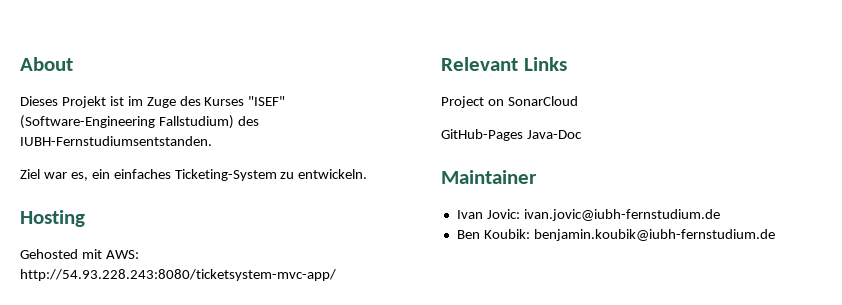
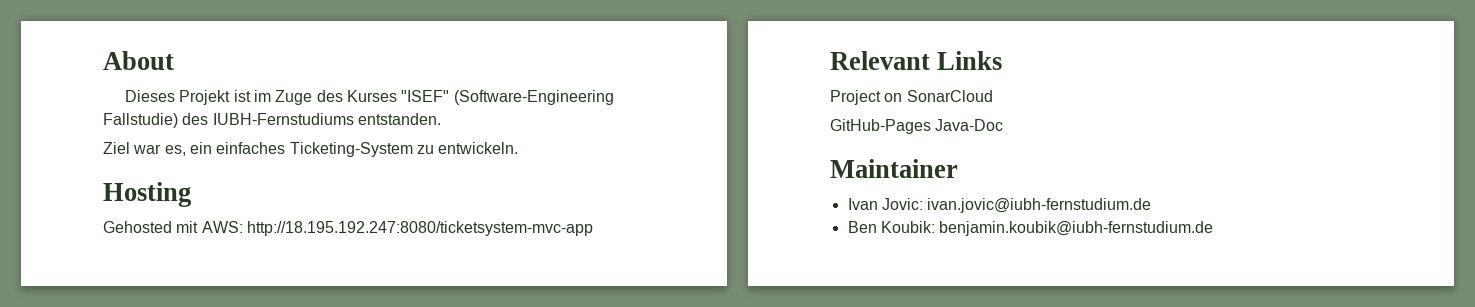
- Dieses Projekt ist im Zuge des Kurses "ISEF" (Software-Engineering Fallstudium) des IUBH-Fernstudiumsentstanden.
+ Dieses Projekt ist im Zuge des Kurses "ISEF" (Software-Engineering Fallstudie) des IUBH-Fernstudiums entstanden.
- Gehosted mit AWS: http://54.93.228.243:8080/ticketsystem-mvc-app/
+ Gehosted mit AWS: http://18.195.192.247:8080/ticketsystem-mvc-app

